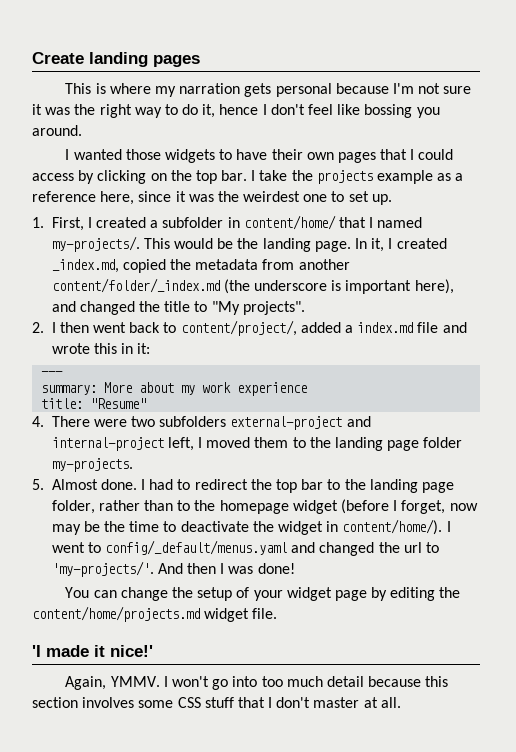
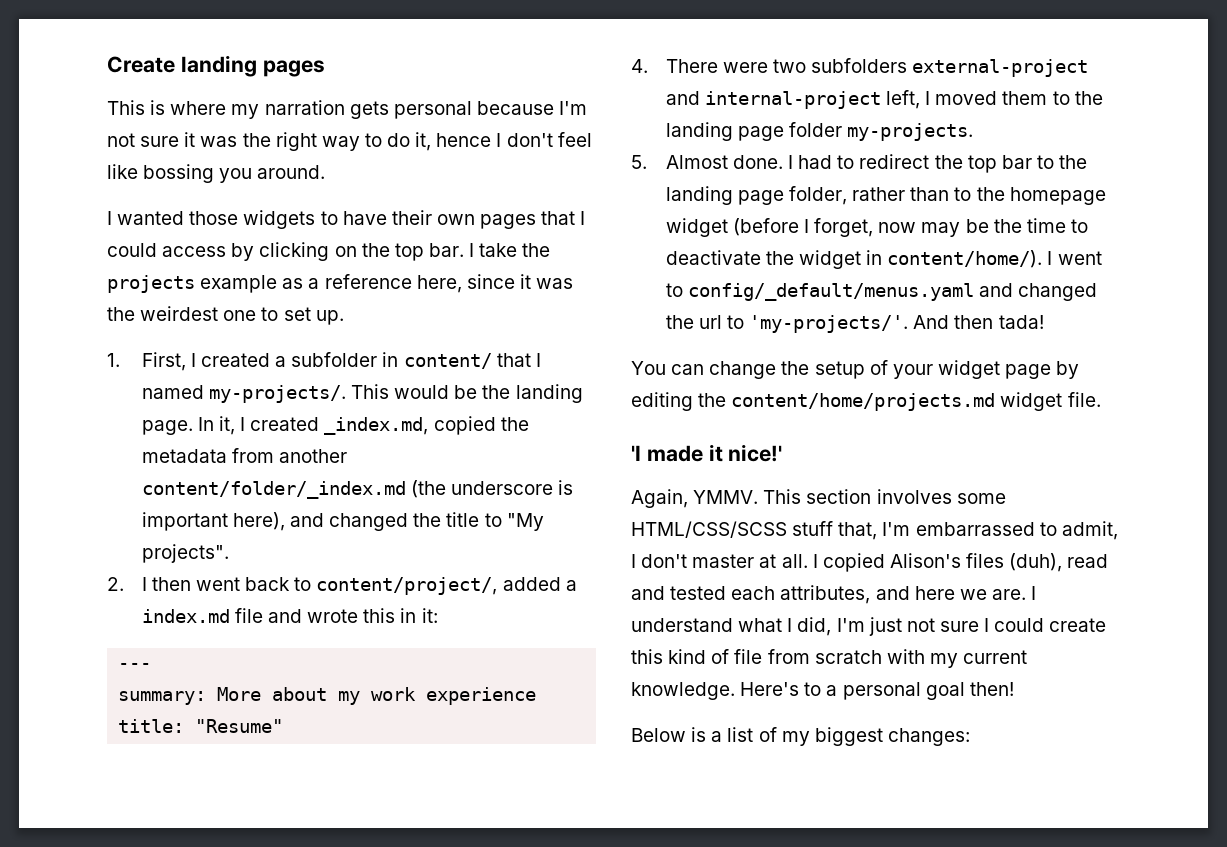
- 1. First, I created a subfolder in content/home/ that I named my-projects/.
+ 1. First, I created a subfolder in content/ that I named my-projects/.
- And then I was done!
+ And then tada!
- I won't go into too much detail because this section involves some CSS stuff that I don't master at all.
+ This section involves some HTML/CSS/SCSS stuff that, I'm embarrassed to admit, I don't master at all.
+ I copied Alison's files (duh), read and tested each attributes, and here we are. I understand what I did, I'm just not sure I could create this kind of file from scratch with my current knowledge. Here's to a personal goal then!
+ Below is a list of my biggest changes:

